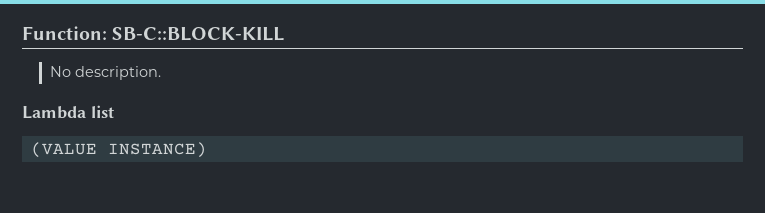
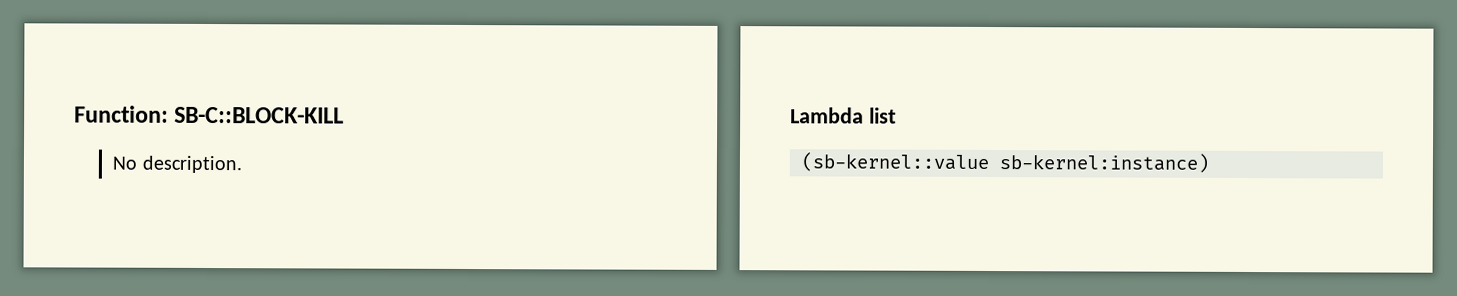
- (VALUE INSTANCE)
+ (sb-kernel::value sb-kernel:instance)

